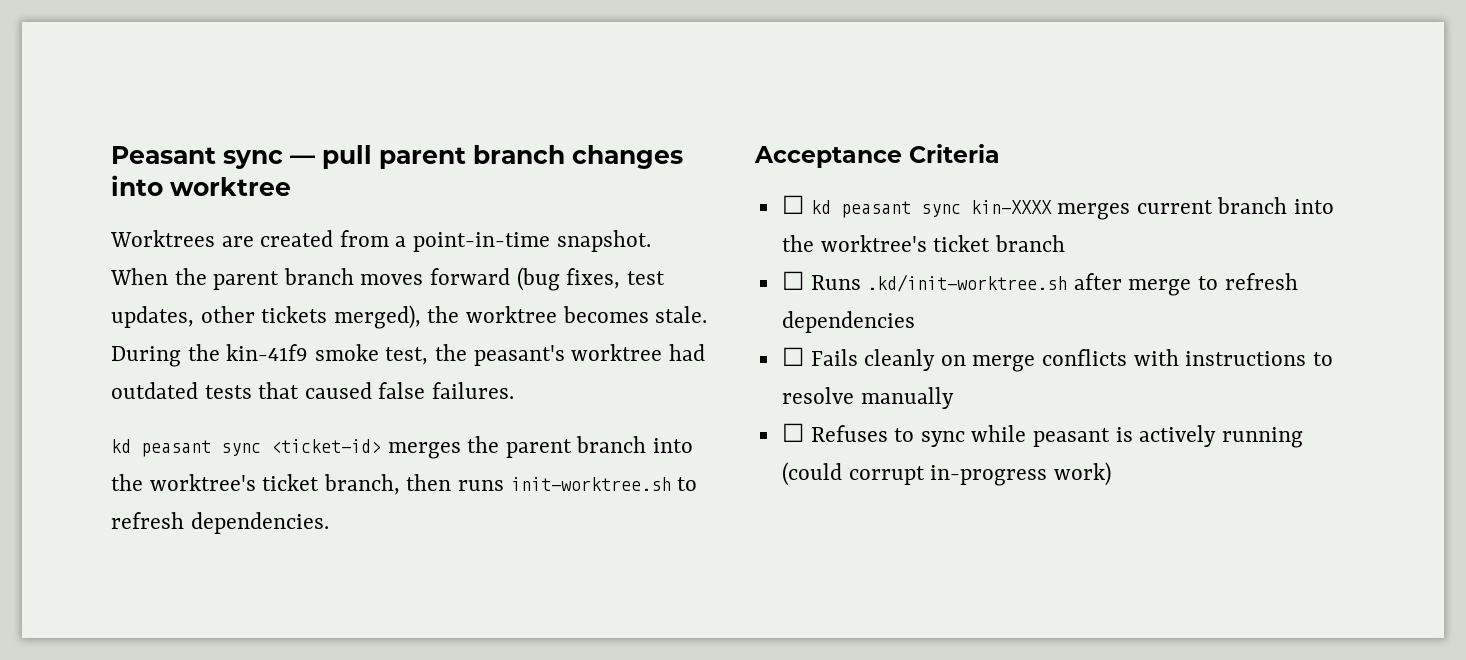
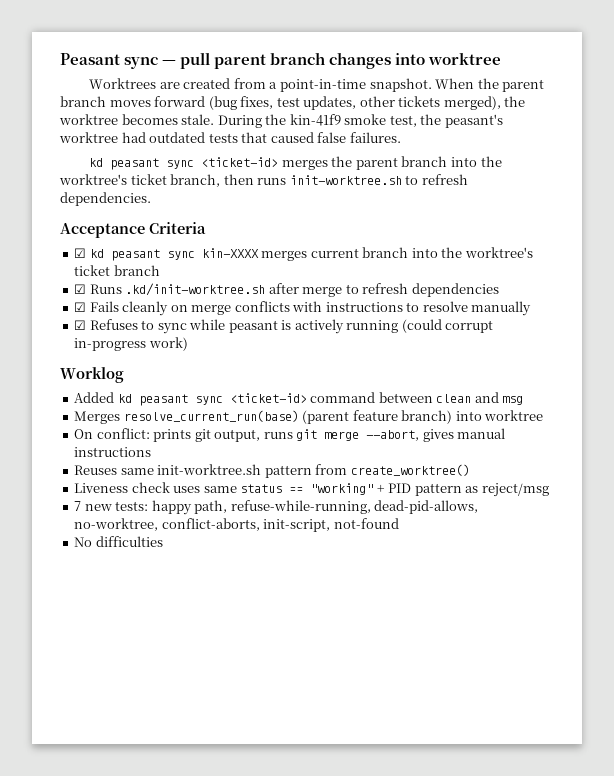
- ☐ kd peasant sync kin-XXXX merges current branch into the worktree's ticket branch
+ ☑ kd peasant sync kin-XXXX merges current branch into the worktree's ticket branch
- ☐ Runs .kd/init-worktree.sh after merge to refresh dependencies
+ ☑ Runs .kd/init-worktree.sh after merge to refresh dependencies
- ☐ Fails cleanly on merge conflicts with instructions to resolve manually
+ ☑ Fails cleanly on merge conflicts with instructions to resolve manually
- ☐ Refuses to sync while peasant is actively running (could corrupt in-progress work)
+ ☑ Refuses to sync while peasant is actively running (could corrupt in-progress work)
+ Worklog
+ Added kd peasant sync <ticket-id> command between clean and msg
+ Merges resolve_current_run(base) (parent feature branch) into worktree
+ On conflict: prints git output, runs git merge --abort, gives manual instructions
+ Reuses same init-worktree.sh pattern from create_worktree()
+ Liveness check uses same status == "working" + PID pattern as reject/msg
+ 7 new tests: happy path, refuse-while-running, dead-pid-allows, no-worktree, conflict-aborts, init-script, not-found
+ No difficulties

